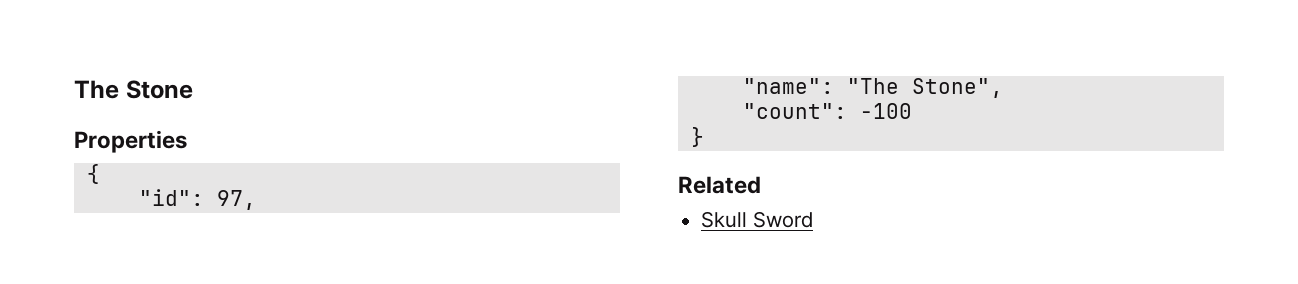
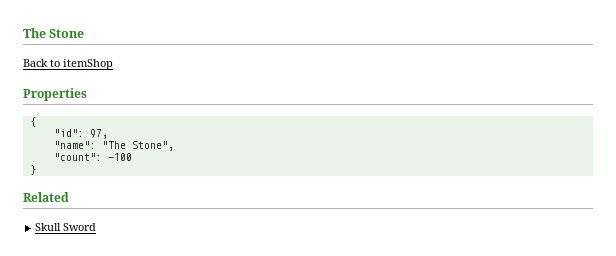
+ Back to itemShop

